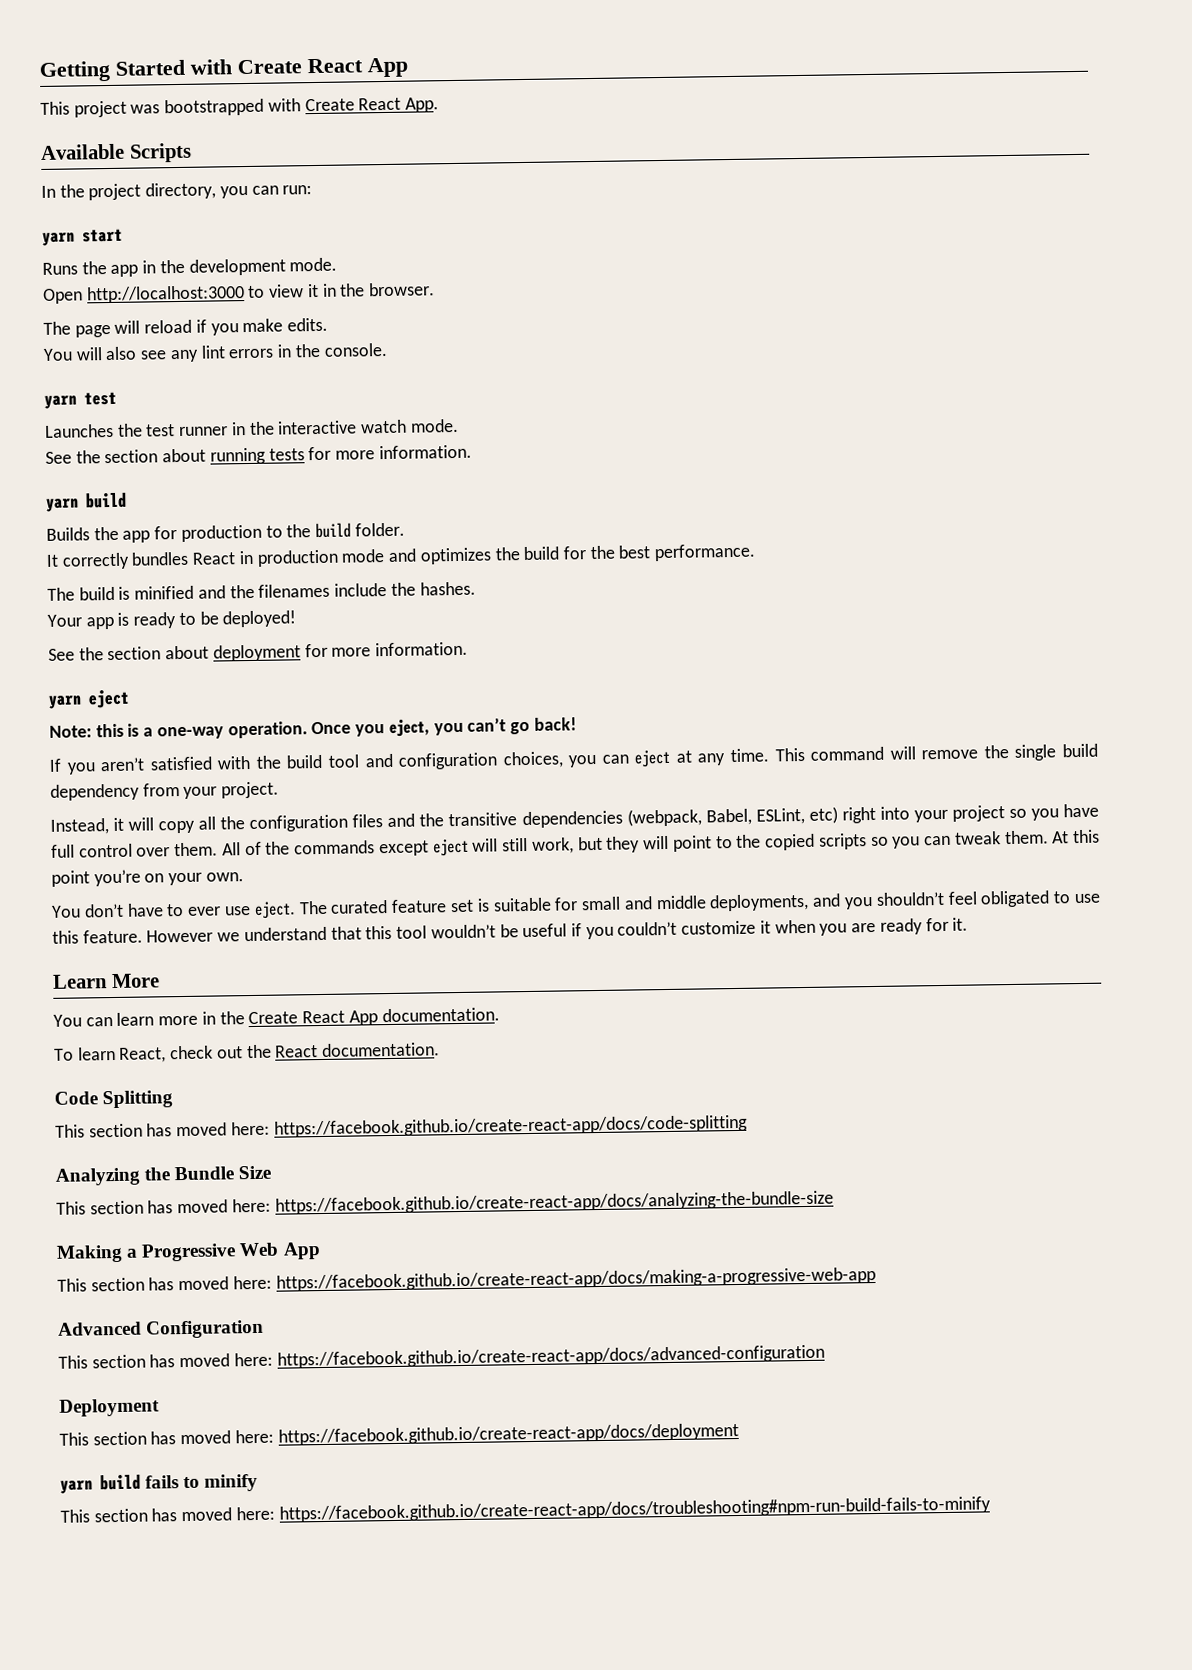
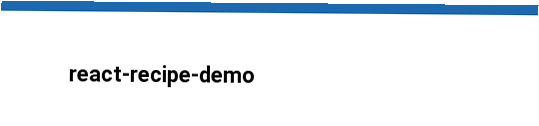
- Getting Started with Create React App
- This project was bootstrapped with Create React App.
- Available Scripts
- In the project directory, you can run:
- yarn start
- Runs the app in the development mode.
- Open http://localhost:3000 to view it in the browser.
- The page will reload if you make edits.
- You will also see any lint errors in the console.
- yarn test
- Launches the test runner in the interactive watch mode.
- See the section about running tests for more information.
- yarn build
- Builds the app for production to the build folder.
- It correctly bundles React in production mode and optimizes the build for the best performance.
- The build is minified and the filenames include the hashes.
- Your app is ready to be deployed!
- See the section about deployment for more information.
- yarn eject
- Note: this is a one-way operation. Once you eject, you can’t go back!
- If you aren’t satisfied with the build tool and configuration choices, you can eject at any time. This command will remove the single build dependency from your project.
- Instead, it will copy all the configuration files and the transitive dependencies (webpack, Babel, ESLint, etc) right into your project so you have full control over them. All of the commands except eject will still work, but they will point to the copied scripts so you can tweak them. At this point you’re on your own.
- You don’t have to ever use eject. The curated feature set is suitable for small and middle deployments, and you shouldn’t feel obligated to use this feature. However we understand that this tool wouldn’t be useful if you couldn’t customize it when you are ready for it.
- Learn More
- You can learn more in the Create React App documentation.
- To learn React, check out the React documentation.
- Code Splitting
- This section has moved here: https://facebook.github.io/create-react-app/docs/code-splitting
- Analyzing the Bundle Size
- This section has moved here: https://facebook.github.io/create-react-app/docs/analyzing-the-bundle-size
- Making a Progressive Web App
- This section has moved here: https://facebook.github.io/create-react-app/docs/making-a-progressive-web-app
- Advanced Configuration
- This section has moved here: https://facebook.github.io/create-react-app/docs/advanced-configuration
- Deployment
- This section has moved here: https://facebook.github.io/create-react-app/docs/deployment
- yarn build fails to minify
- This section has moved here: https://facebook.github.io/create-react-app/docs/troubleshooting#npm-run-build-fails-to-minify
+ react-recipe-demo

